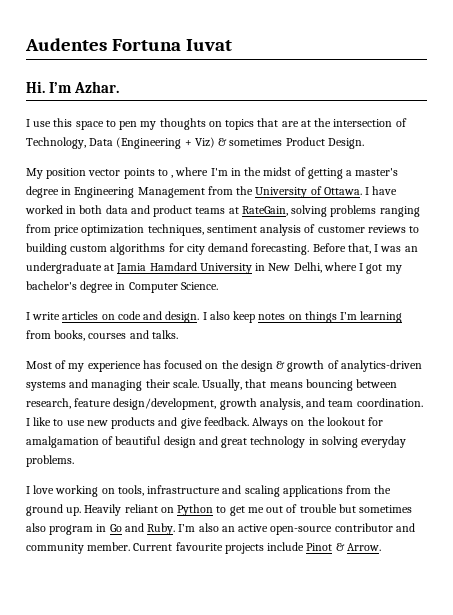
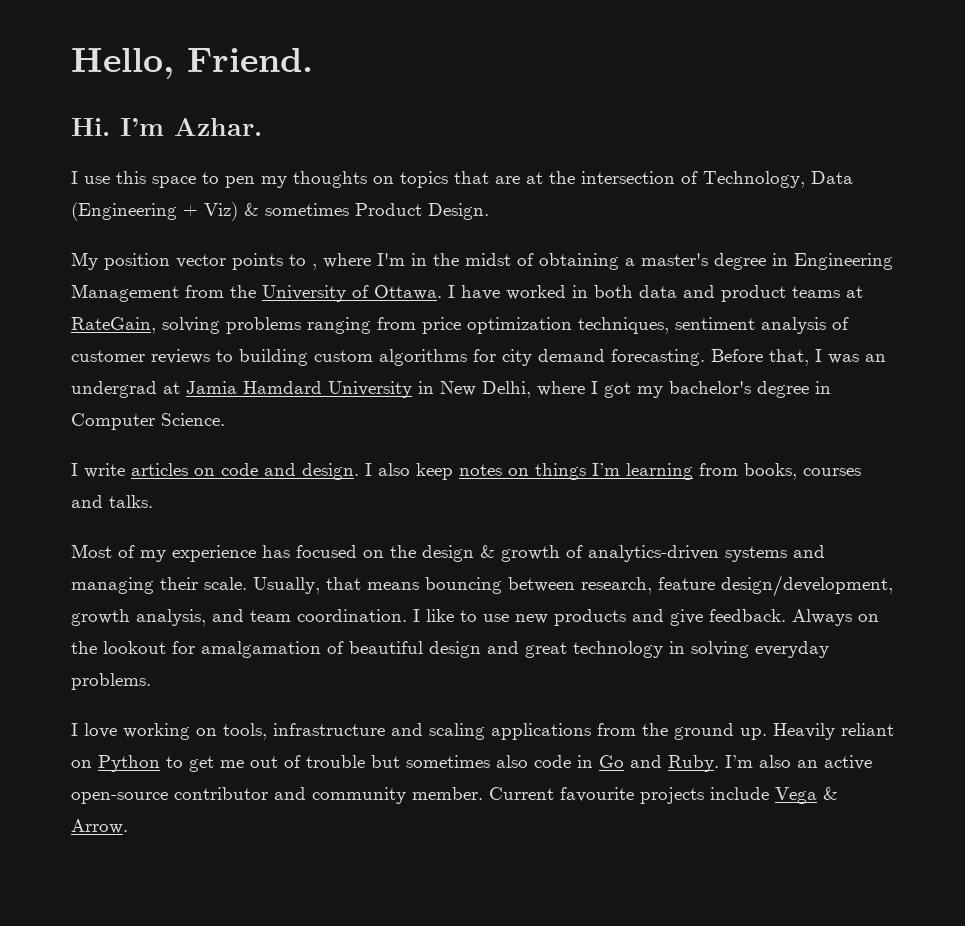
- Audentes Fortuna Iuvat
+ Hello, Friend.
- My position vector points to , where I'm in the midst of getting a master's degree in Engineering Management from the University of Ottawa.
+ My position vector points to , where I'm in the midst of obtaining a master's degree in Engineering Management from the University of Ottawa.
- Before that, I was an undergraduate at Jamia Hamdard University in New Delhi, where I got my bachelor's degree in Computer Science.
+ Before that, I was an undergrad at Jamia Hamdard University in New Delhi, where I got my bachelor's degree in Computer Science.
- Heavily reliant on Python to get me out of trouble but sometimes also program in Go and Ruby.
+ Heavily reliant on Python to get me out of trouble but sometimes also code in Go and Ruby.
- Current favourite projects include Pinot & Arrow.
+ Current favourite projects include Vega & Arrow.

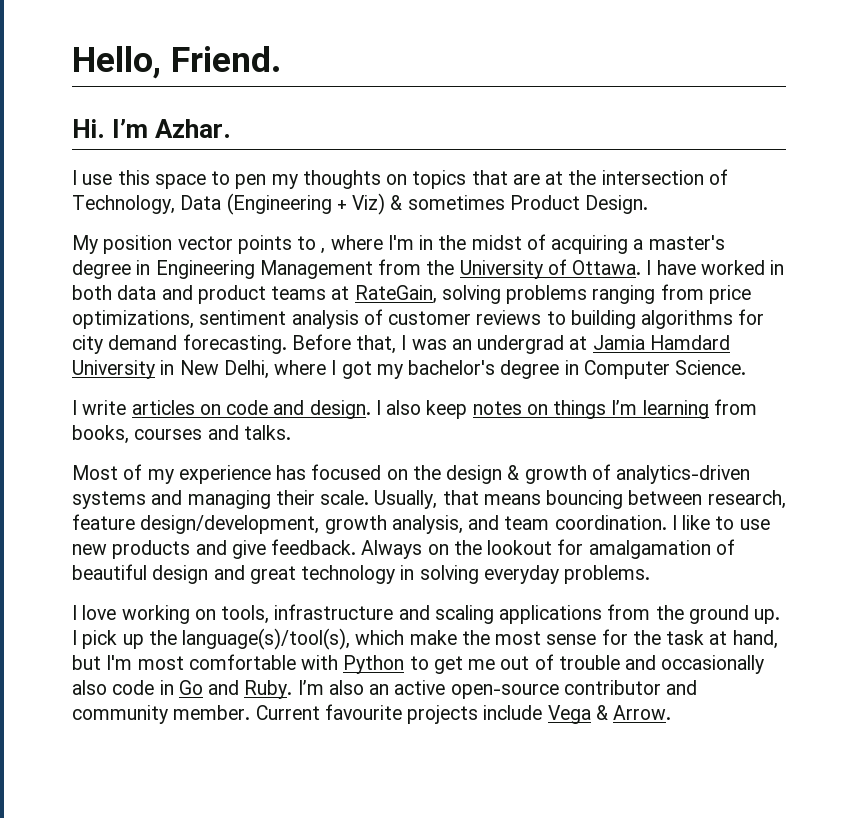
- My position vector points to , where I'm in the midst of obtaining a master's degree in Engineering Management from the University of Ottawa.
+ My position vector points to , where I'm in the midst of acquiring a master's degree in Engineering Management from the University of Ottawa.
- I have worked in both data and product teams at RateGain, solving problems ranging from price optimization techniques, sentiment analysis of customer reviews to building custom algorithms for city demand forecasting.
+ I have worked in both data and product teams at RateGain, solving problems ranging from price optimizations, sentiment analysis of customer reviews to building algorithms for city demand forecasting.
- Heavily reliant on Python to get me out of trouble but sometimes also code in Go and Ruby.
+ I pick up the language(s)/tool(s), which make the most sense for the task at hand, but I'm most comfortable with Python to get me out of trouble and occasionally also code in Go and Ruby.

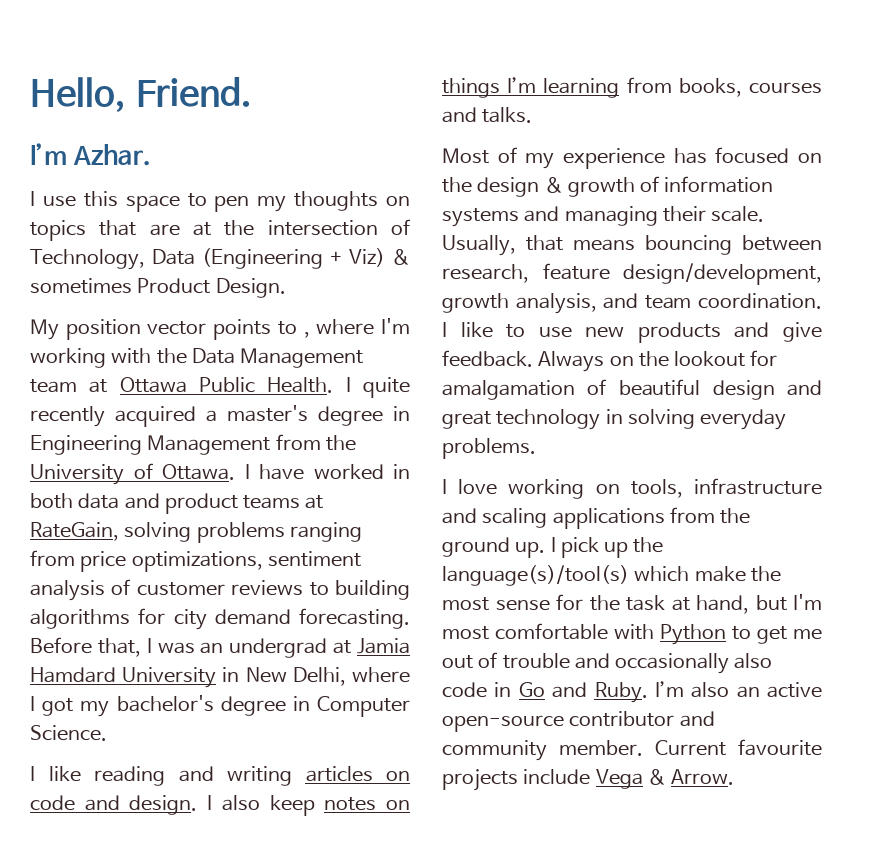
- Hi. I’m Azhar.
+ I’m Azhar.
- My position vector points to , where I'm in the midst of acquiring a master's degree in Engineering Management from the University of Ottawa.
+ My position vector points to , where I'm working with the Data Management team at Ottawa Public Health. I quite recently acquired a master's degree in Engineering Management from the University of Ottawa.
- I write articles on code and design.
+ I like reading and writing articles on code and design.
- Most of my experience has focused on the design & growth of analytics-driven systems and managing their scale.
+ Most of my experience has focused on the design & growth of information systems and managing their scale.
- I pick up the language(s)/tool(s), which make the most sense for the task at hand, but I'm most comfortable with Python to get me out of trouble and occasionally also code in Go and Ruby.
+ I pick up the language(s)/tool(s) which make the most sense for the task at hand, but I'm most comfortable with Python to get me out of trouble and occasionally also code in Go and Ruby.

